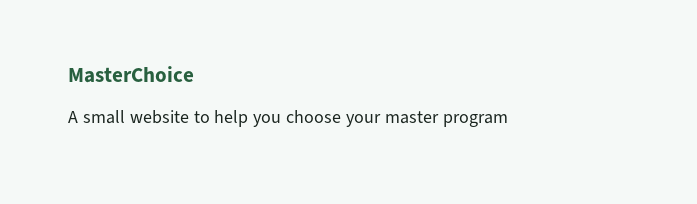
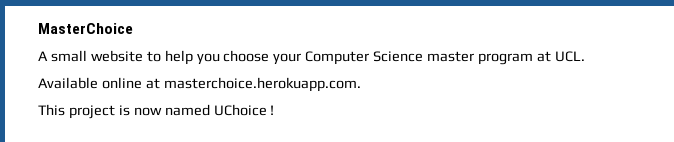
- A small website to help you choose your master program
+ A small website to help you choose your Computer Science master program at UCL.
+ Available online at masterchoice.herokuapp.com.
+ This project is now named UChoice !

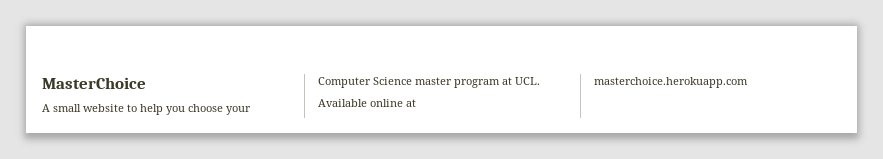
- Available online at masterchoice.herokuapp.com.
- This project is now named UChoice !
+ Available online at masterchoice.herokuapp.com

